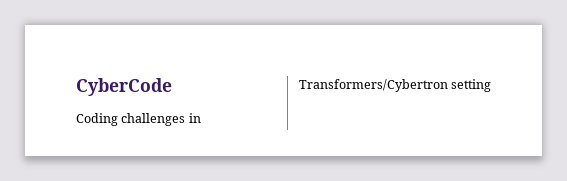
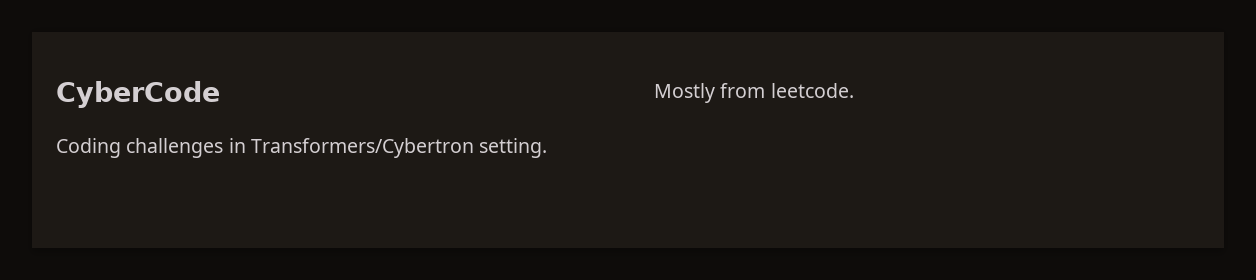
- Coding challenges in Transformers/Cybertron setting
+ Coding challenges in Transformers/Cybertron setting. Mostly from leetcode.

